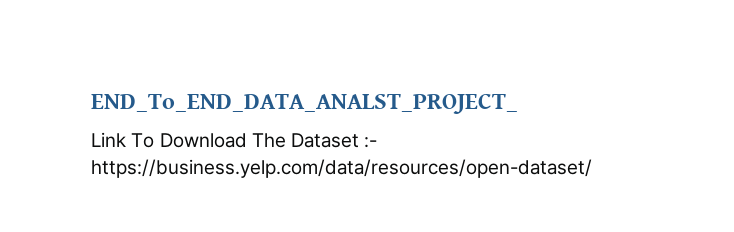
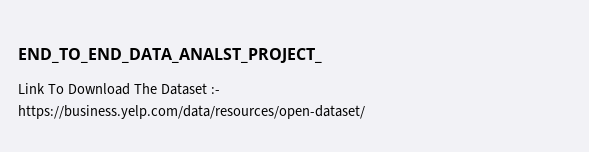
- END_To_END_DATA_ANALST_PROJECT_
+ END_TO_END_DATA_ANALST_PROJECT_

